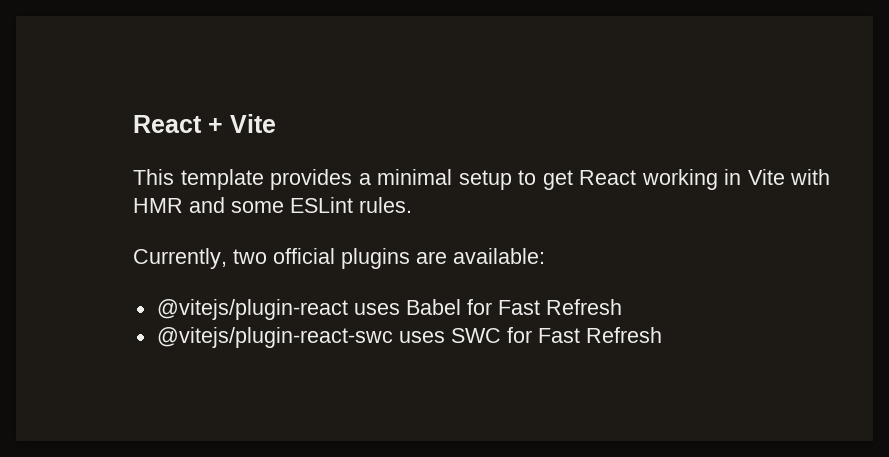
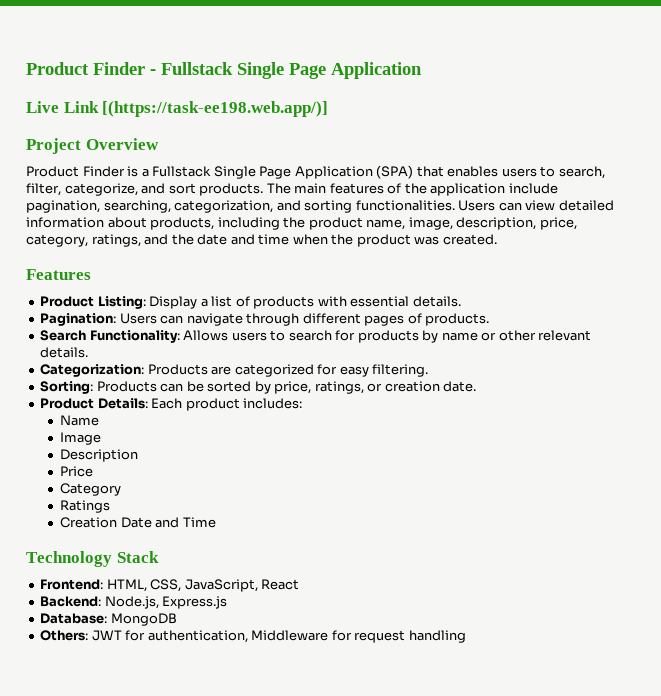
- React + Vite
- This template provides a minimal setup to get React working in Vite with HMR and some ESLint rules.
- Currently, two official plugins are available:
- @vitejs/plugin-react uses Babel for Fast Refresh
- @vitejs/plugin-react-swc uses SWC for Fast Refresh
+ Product Finder - Fullstack Single Page Application
+ Live Link [(https://task-ee198.web.app/)]
+ Project Overview
+ Product Finder is a Fullstack Single Page Application (SPA) that enables users to search, filter, categorize, and sort products. The main features of the application include pagination, searching, categorization, and sorting functionalities. Users can view detailed information about products, including the product name, image, description, price, category, ratings, and the date and time when the product was created.
+ Features
+ Product Listing: Display a list of products with essential details.
+ Pagination: Users can navigate through different pages of products.
+ Search Functionality: Allows users to search for products by name or other relevant details.
+ Categorization: Products are categorized for easy filtering.
+ Sorting: Products can be sorted by price, ratings, or creation date.
+ Product Details: Each product includes:
+ Name
+ Image
+ Description
+ Price
+ Category
+ Ratings
+ Creation Date and Time
+ Technology Stack
+ Frontend: HTML, CSS, JavaScript, React
+ Backend: Node.js, Express.js
+ Database: MongoDB
+ Others: JWT for authentication, Middleware for request handling

